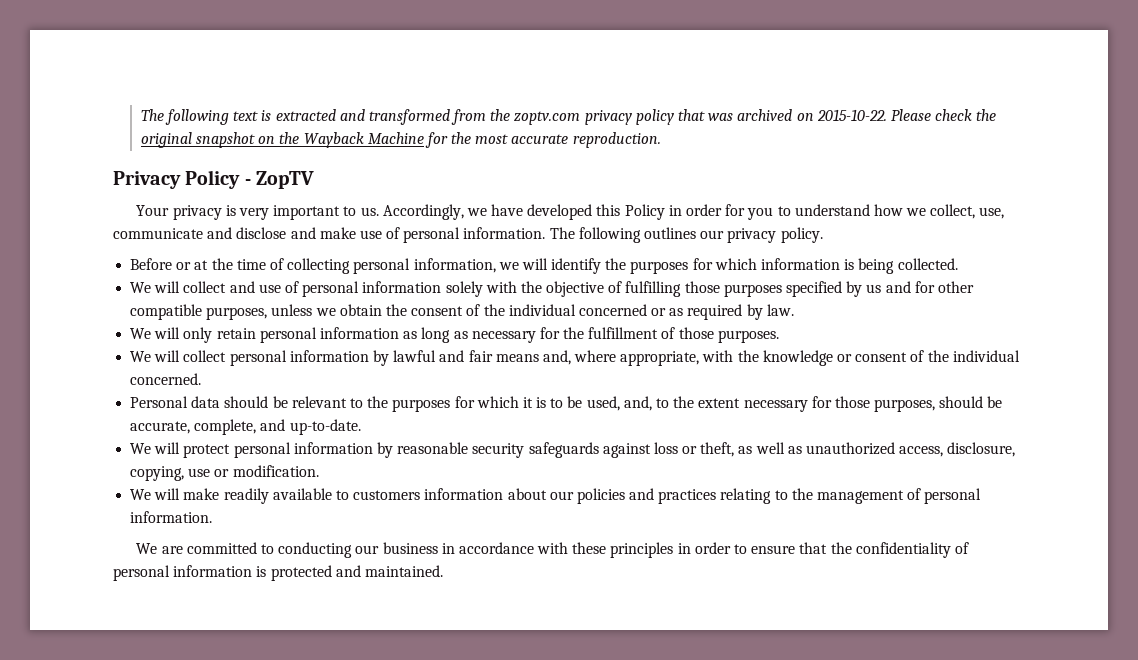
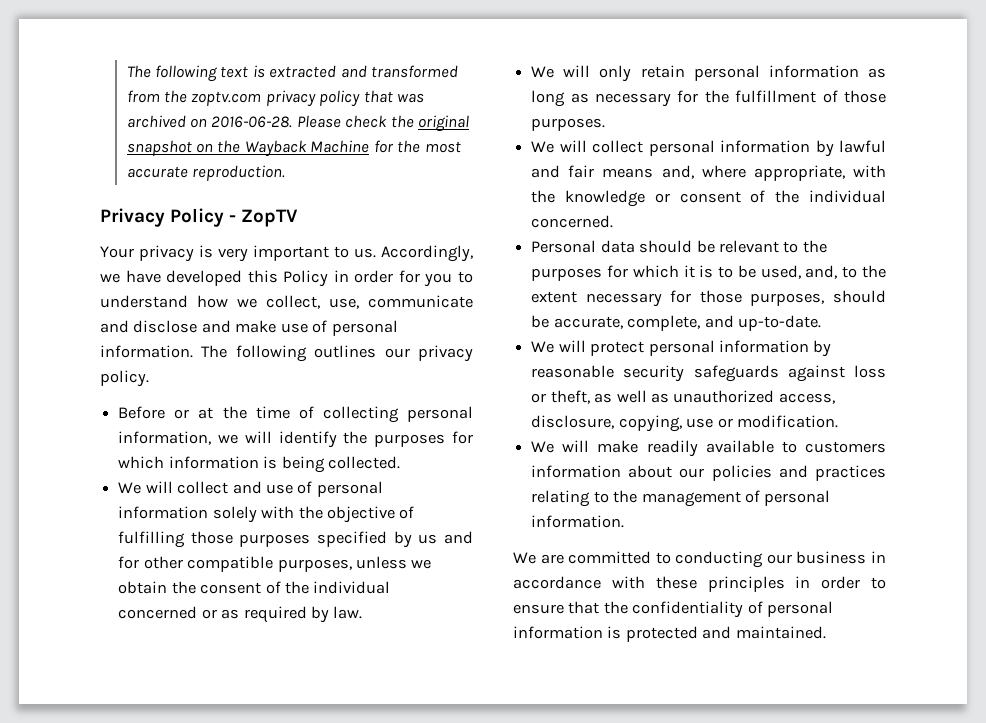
- The following text is extracted and transformed from the zoptv.com privacy policy that was archived on 2015-10-22.
+ The following text is extracted and transformed from the zoptv.com privacy policy that was archived on 2016-06-28.

